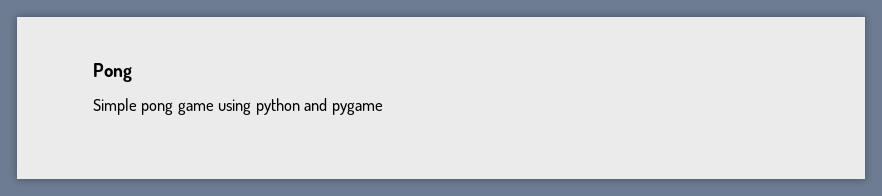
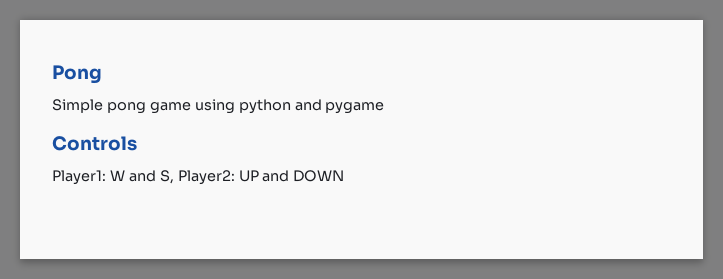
+ Controls
+ Player1: W and S, Player2: UP and DOWN

